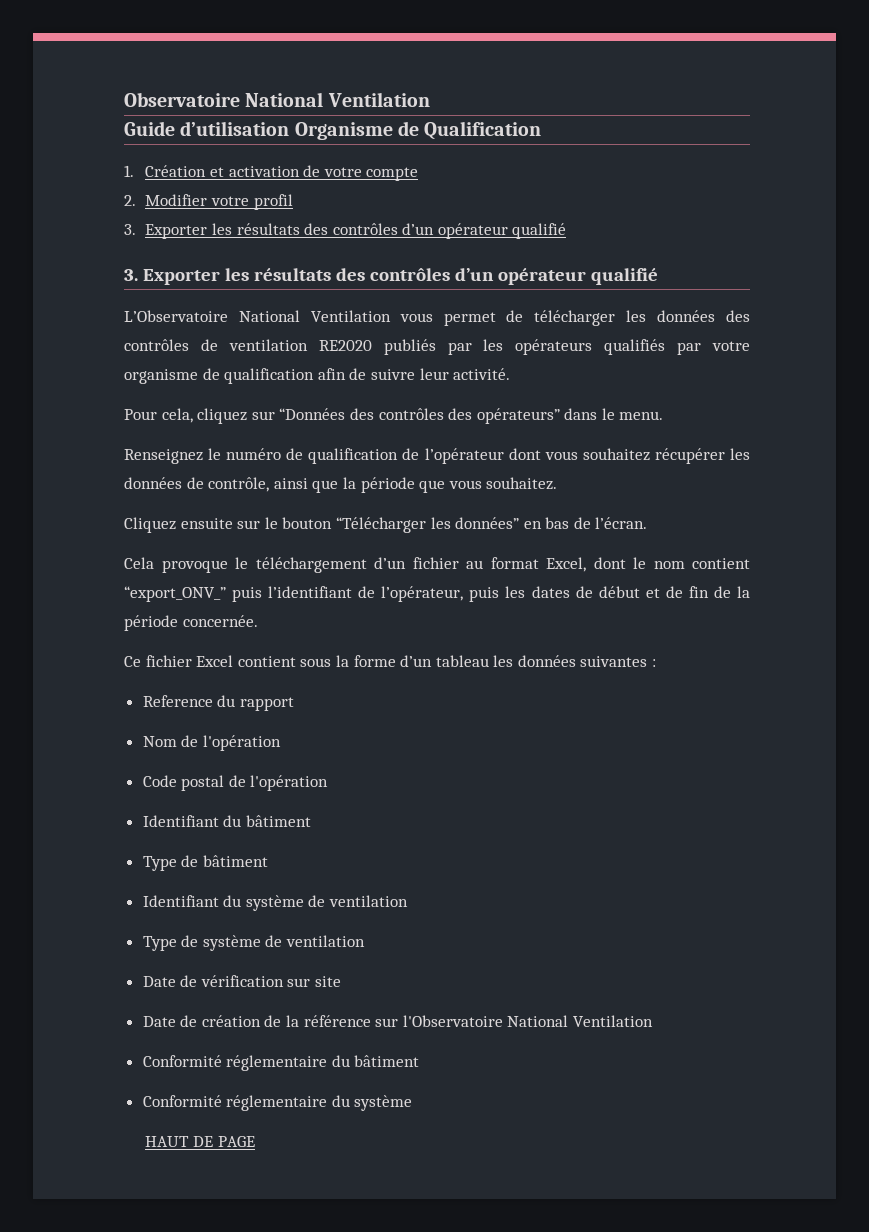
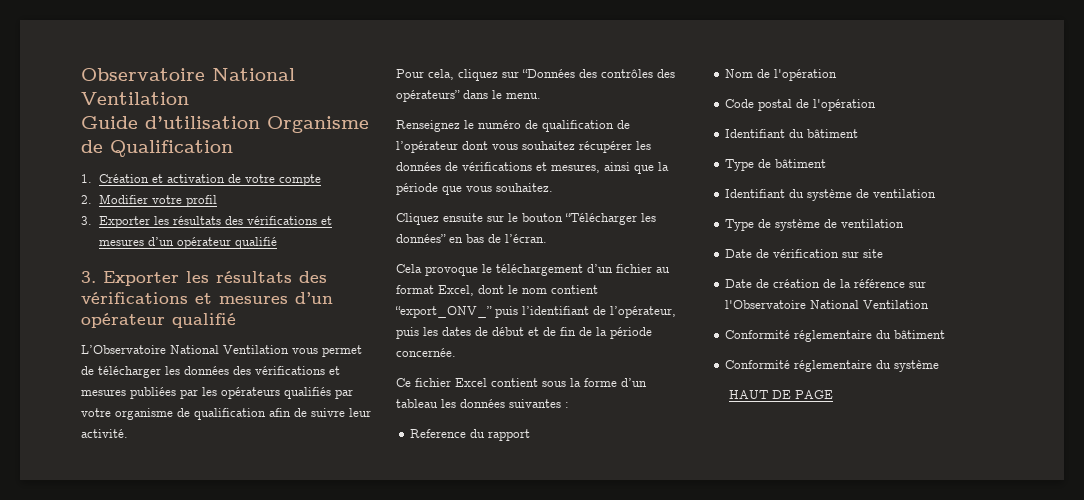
  2. Modifier votre profil
- 3. Exporter les résultats des contrôles d’un opérateur qualifié
- 3. Exporter les résultats des contrôles d’un opérateur qualifié
+ 3. Exporter les résultats des vérifications et mesures d’un opérateur qualifié
+ 3. Exporter les résultats des vérifications et mesures d’un opérateur qualifié
- L’Observatoire National Ventilation vous permet de télécharger les données des contrôles de ventilation RE2020 publiés par les opérateurs qualifiés par votre organisme de qualification afin de suivre leur activité.
+ L’Observatoire National Ventilation vous permet de télécharger les données des vérifications et mesures publiées par les opérateurs qualifiés par votre organisme de qualification afin de suivre leur activité.
- Renseignez le numéro de qualification de l’opérateur dont vous souhaitez récupérer les données de contrôle, ainsi que la période que vous souhaitez.
+ Renseignez le numéro de qualification de l’opérateur dont vous souhaitez récupérer les données de vérifications et mesures, ainsi que la période que vous souhaitez.

